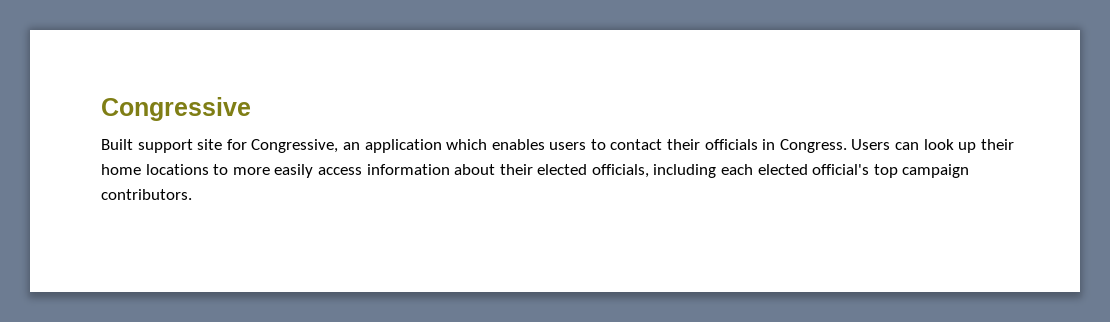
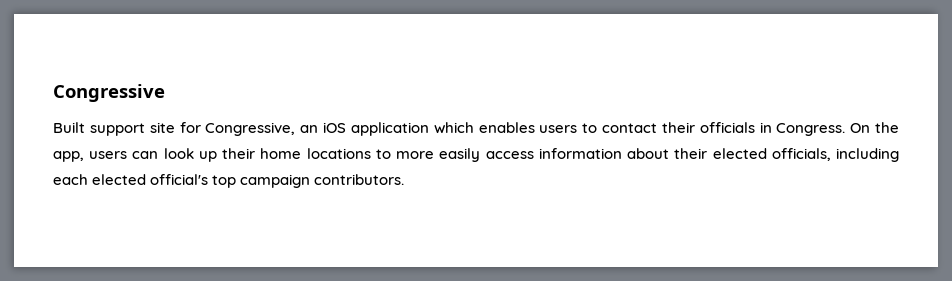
- Built support site for Congressive, an application which enables users to contact their officials in Congress.
+ Built support site for Congressive, an iOS application which enables users to contact their officials in Congress.
- Users can look up their home locations to more easily access information about their elected officials, including each elected official's top campaign contributors.
+ On the app, users can look up their home locations to more easily access information about their elected officials, including each elected official's top campaign contributors.

